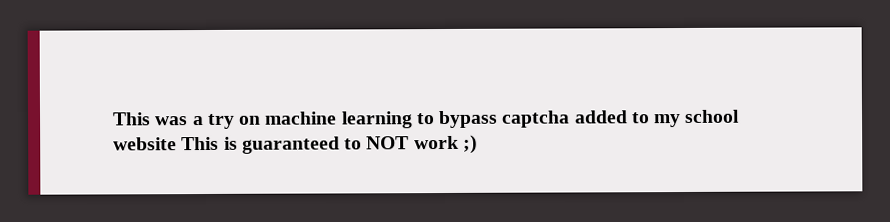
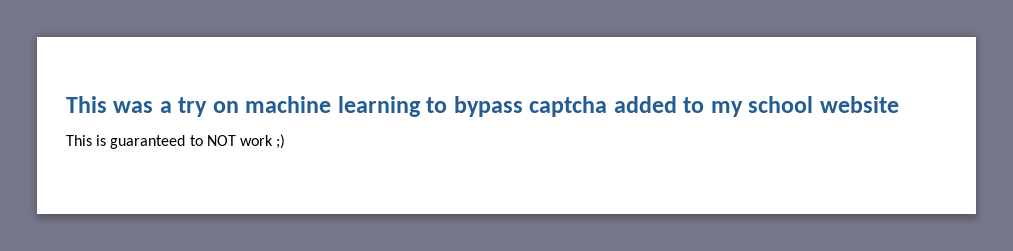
- This was a try on machine learning to bypass captcha added to my school website This is guaranteed to NOT work ;)
+ This was a try on machine learning to bypass captcha added to my school website
+ This is guaranteed to NOT work ;)

